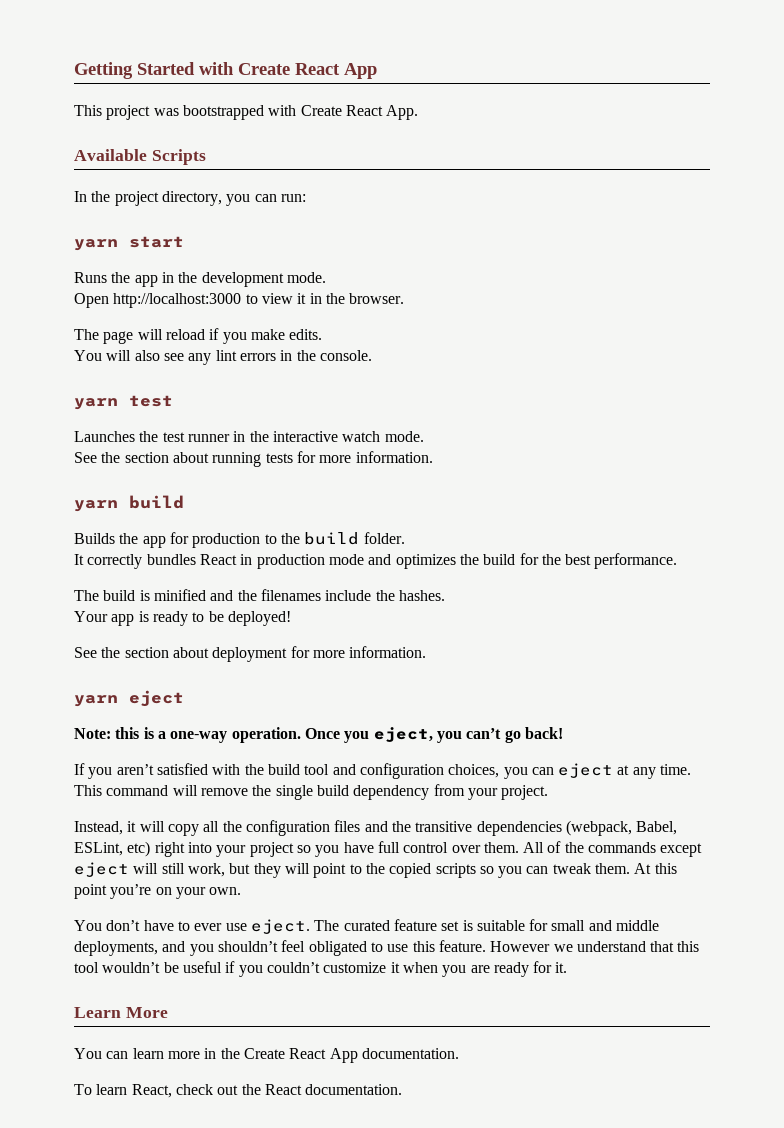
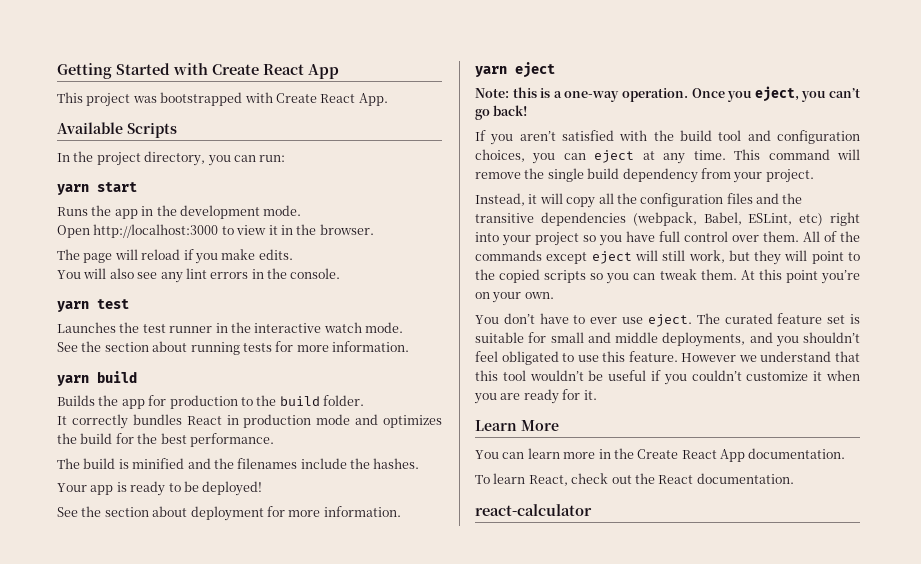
+ react-calculator

